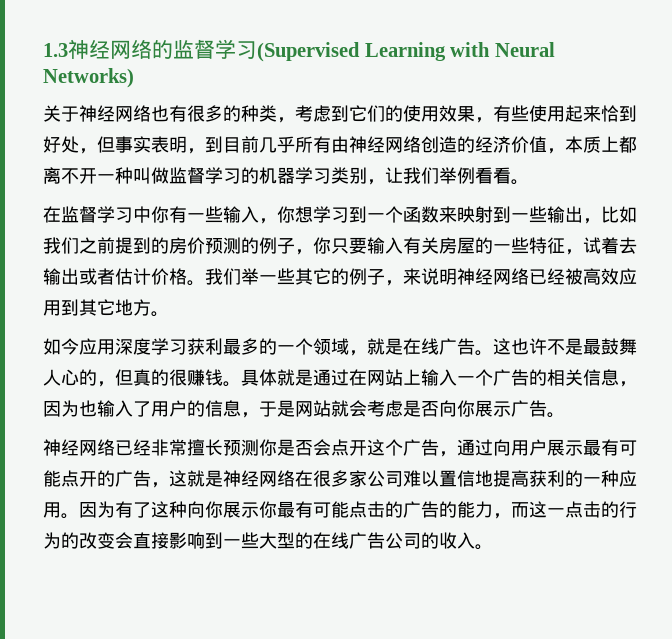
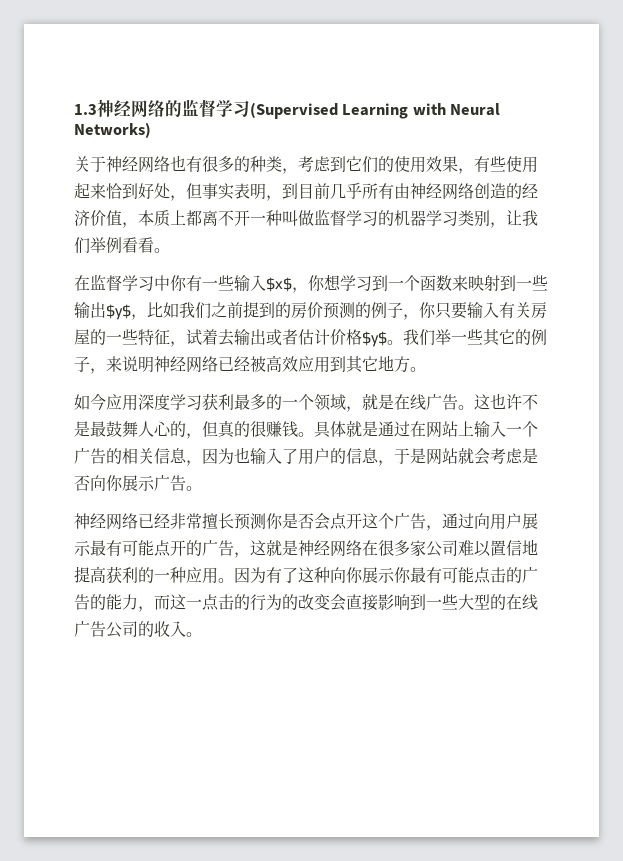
- 在监督学习中你有一些输入，你想学习到一个函数来映射到一些输出，比如我们之前提到的房价预测的例子，你只要输入有关房屋的一些特征，试着去输出或者估计价格。
+ 在监督学习中你有一些输入$x$，你想学习到一个函数来映射到一些输出$y$，比如我们之前提到的房价预测的例子，你只要输入有关房屋的一些特征，试着去输出或者估计价格$y$。

